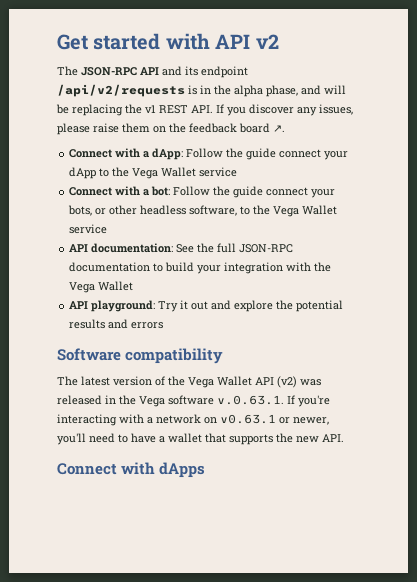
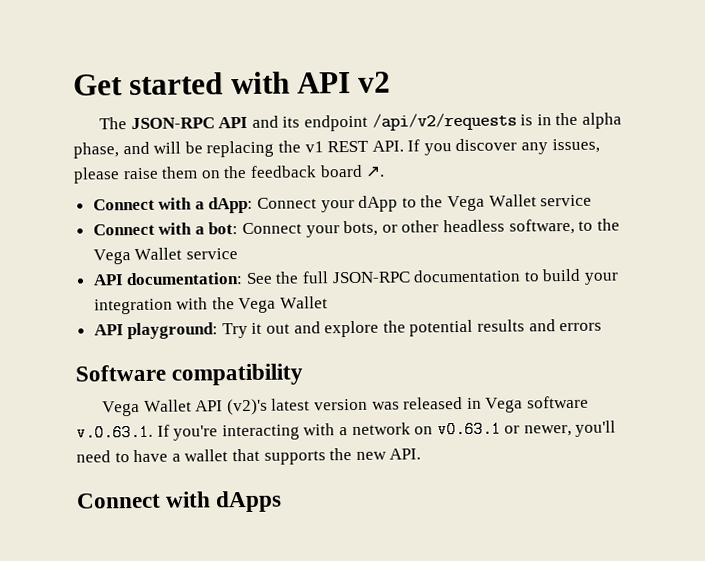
- Connect with a dApp: Follow the guide connect your dApp to the Vega Wallet service
+ Connect with a dApp: Connect your dApp to the Vega Wallet service
- Connect with a bot: Follow the guide connect your bots, or other headless software, to the Vega Wallet service
+ Connect with a bot: Connect your bots, or other headless software, to the Vega Wallet service
- The latest version of the Vega Wallet API (v2) was released in the Vega software v.0.63.1. If you're interacting with a network on v0.63.1 or newer, you'll need to have a wallet that supports the new API.
+ Vega Wallet API (v2)'s latest version was released in Vega software v.0.63.1. If you're interacting with a network on v0.63.1 or newer, you'll need to have a wallet that supports the new API.

